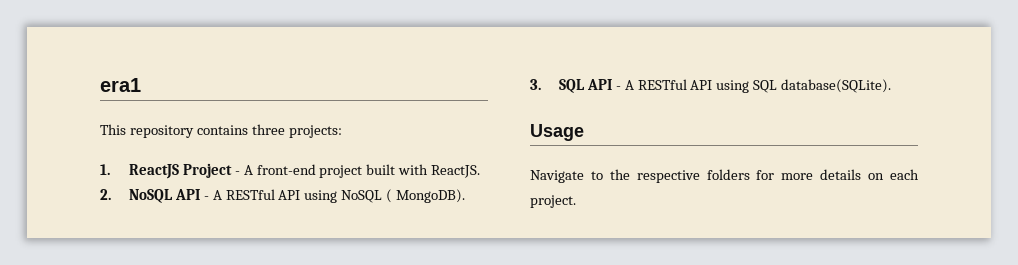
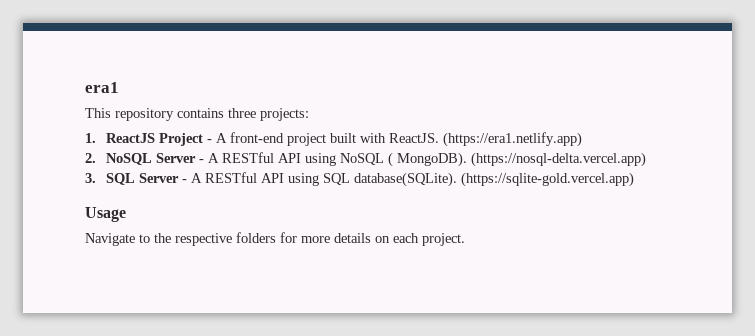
+ (https://era1.netlify.app)
- 2. NoSQL API - A RESTful API using NoSQL ( MongoDB).
+ 2. NoSQL Server - A RESTful API using NoSQL ( MongoDB). (https://nosql-delta.vercel.app)
- 3. SQL API - A RESTful API using SQL database(SQLite).
+ 3. SQL Server - A RESTful API using SQL database(SQLite). (https://sqlite-gold.vercel.app)

